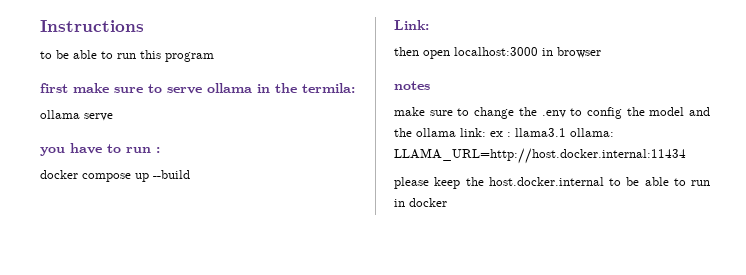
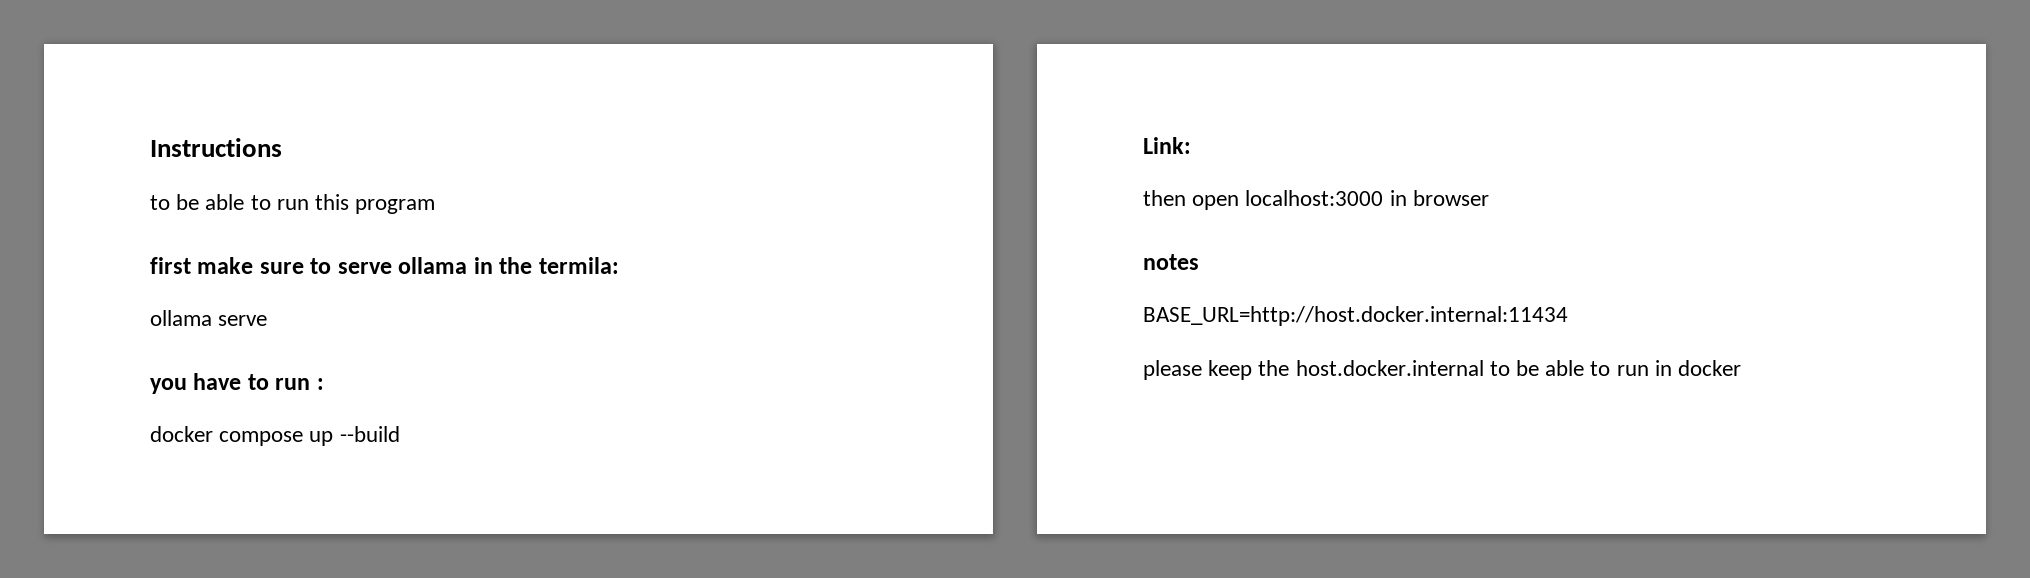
- make sure to change the .env to config the model and the ollama link: ex : llama3.1 ollama: LLAMA_URL=http://host.docker.internal:11434
+ BASE_URL=http://host.docker.internal:11434

